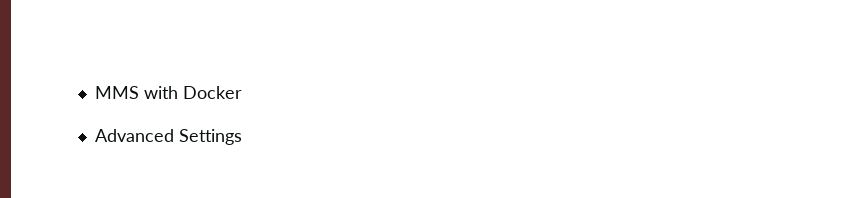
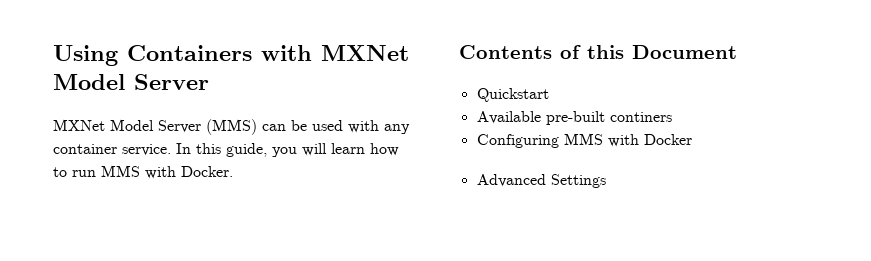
- MMS with Docker
+ Using Containers with MXNet Model Server
+ MXNet Model Server (MMS) can be used with any container service. In this guide, you will learn how to run MMS with Docker.
+ Contents of this Document
+ Quickstart
+ Available pre-built continers
+ Configuring MMS with Docker

